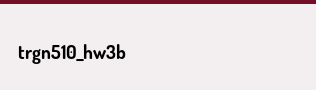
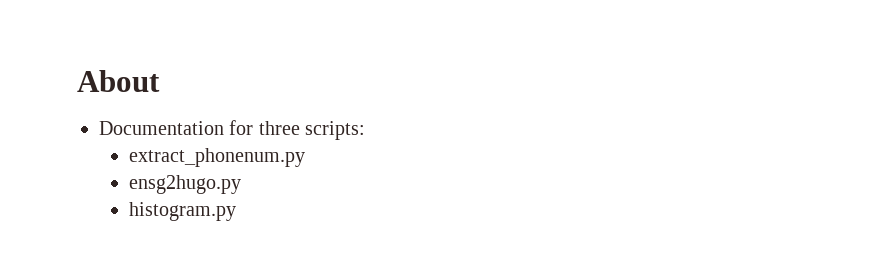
- trgn510_hw3b
+ About
+ Documentation for three scripts:
+ extract_phonenum.py
+ ensg2hugo.py
+ histogram.py

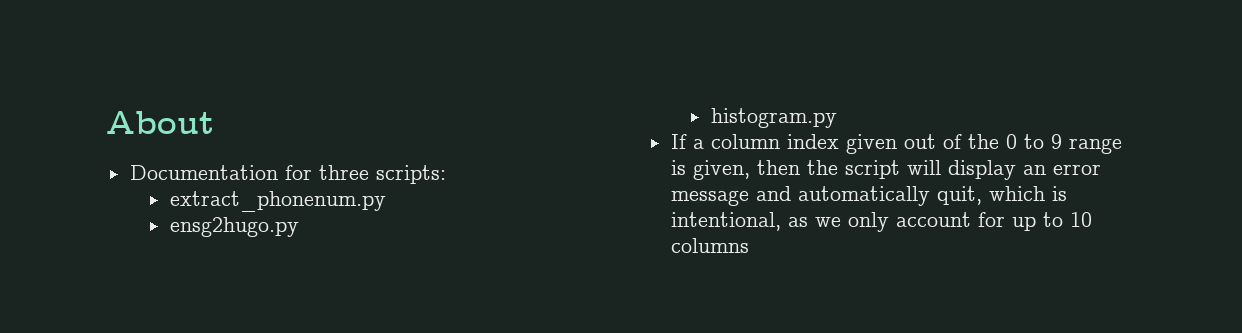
+ If a column index given out of the 0 to 9 range is given, then the script will display an error message and automatically quit, which is intentional, as we only account for up to 10 columns

